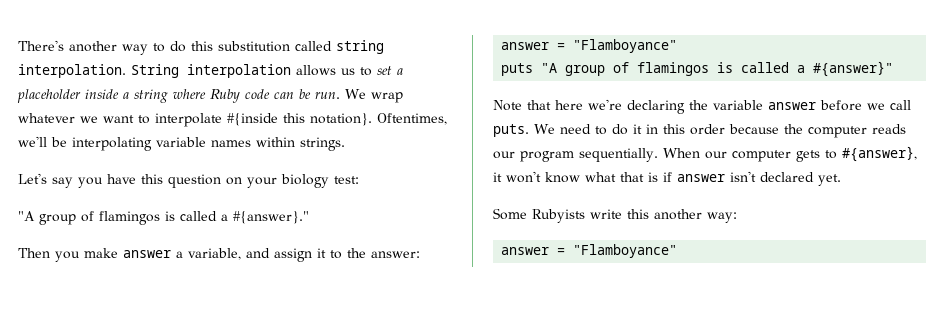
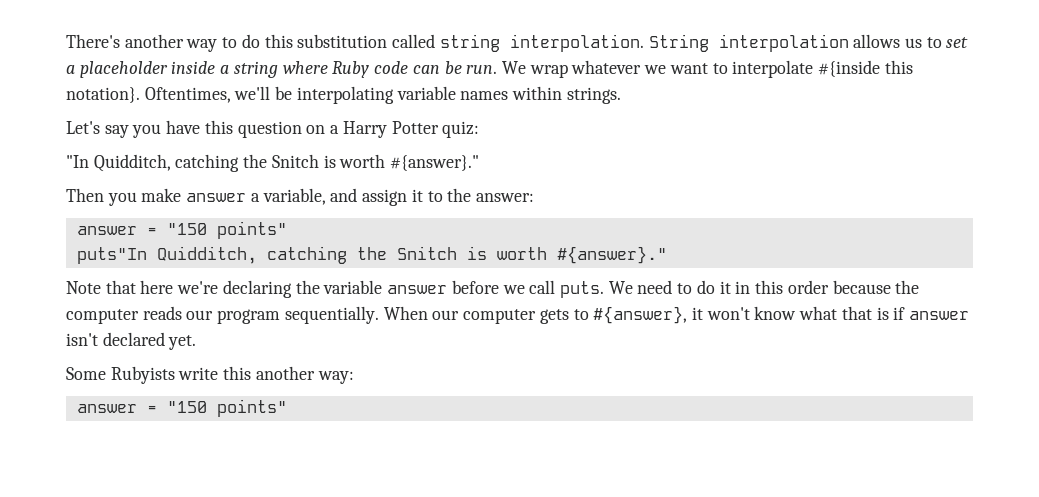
- Let's say you have this question on your biology test:
- "A group of flamingos is called a #{answer}."
+ Let's say you have this question on a Harry Potter quiz:
+ "In Quidditch, catching the Snitch is worth #{answer}."
  Then you make answer a variable, and assign it to the answer:
- answer = "Flamboyance"
- puts "A group of flamingos is called a #{answer}"
+ answer = "150 points"
+ puts"In Quidditch, catching the Snitch is worth #{answer}."
  Some Rubyists write this another way:
- answer = "Flamboyance"
+ answer = "150 points"

